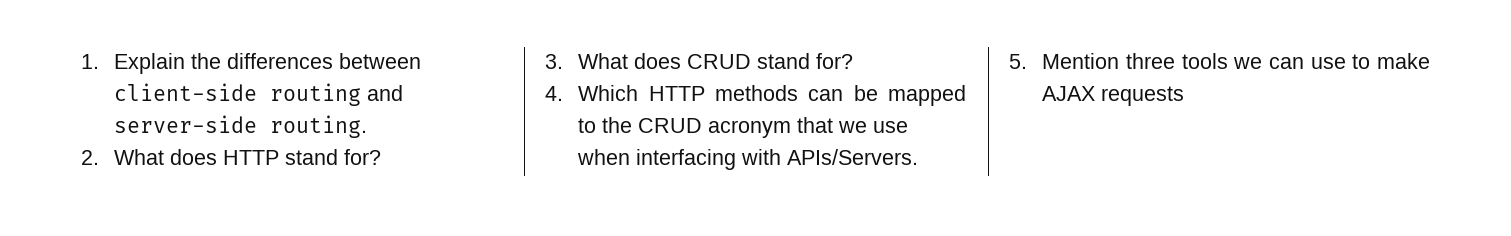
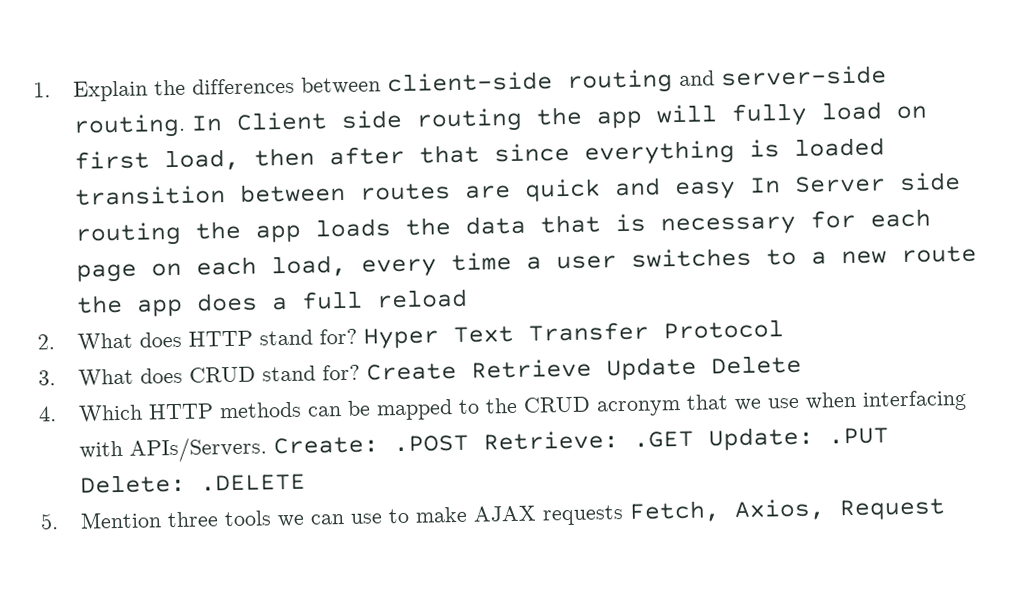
+ In Client side routing the app will fully load on first load, then after that since everything is loaded transition between routes are quick and easy In Server side routing the app loads the data that is necessary for each page on each load, every time a user switches to a new route the app does a full reload
+ Hyper Text Transfer Protocol
+ Create Retrieve Update Delete
+ Create: .POST Retrieve: .GET Update: .PUT Delete: .DELETE
- 5. Mention three tools we can use to make AJAX requests
+ 5. Mention three tools we can use to make AJAX requests Fetch, Axios, Request

